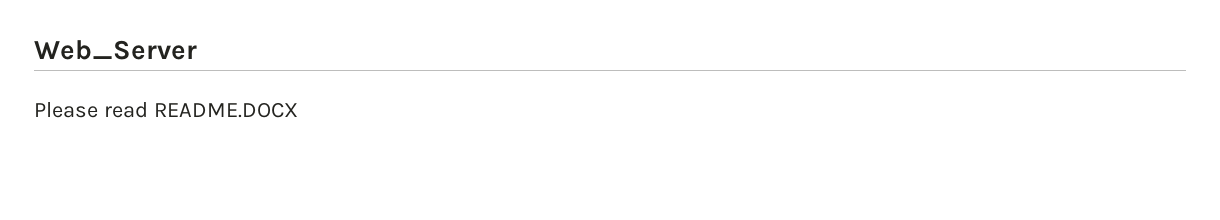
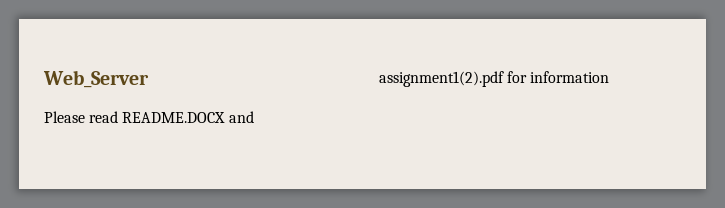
- Please read README.DOCX
+ Please read README.DOCX and assignment1(2).pdf for information

